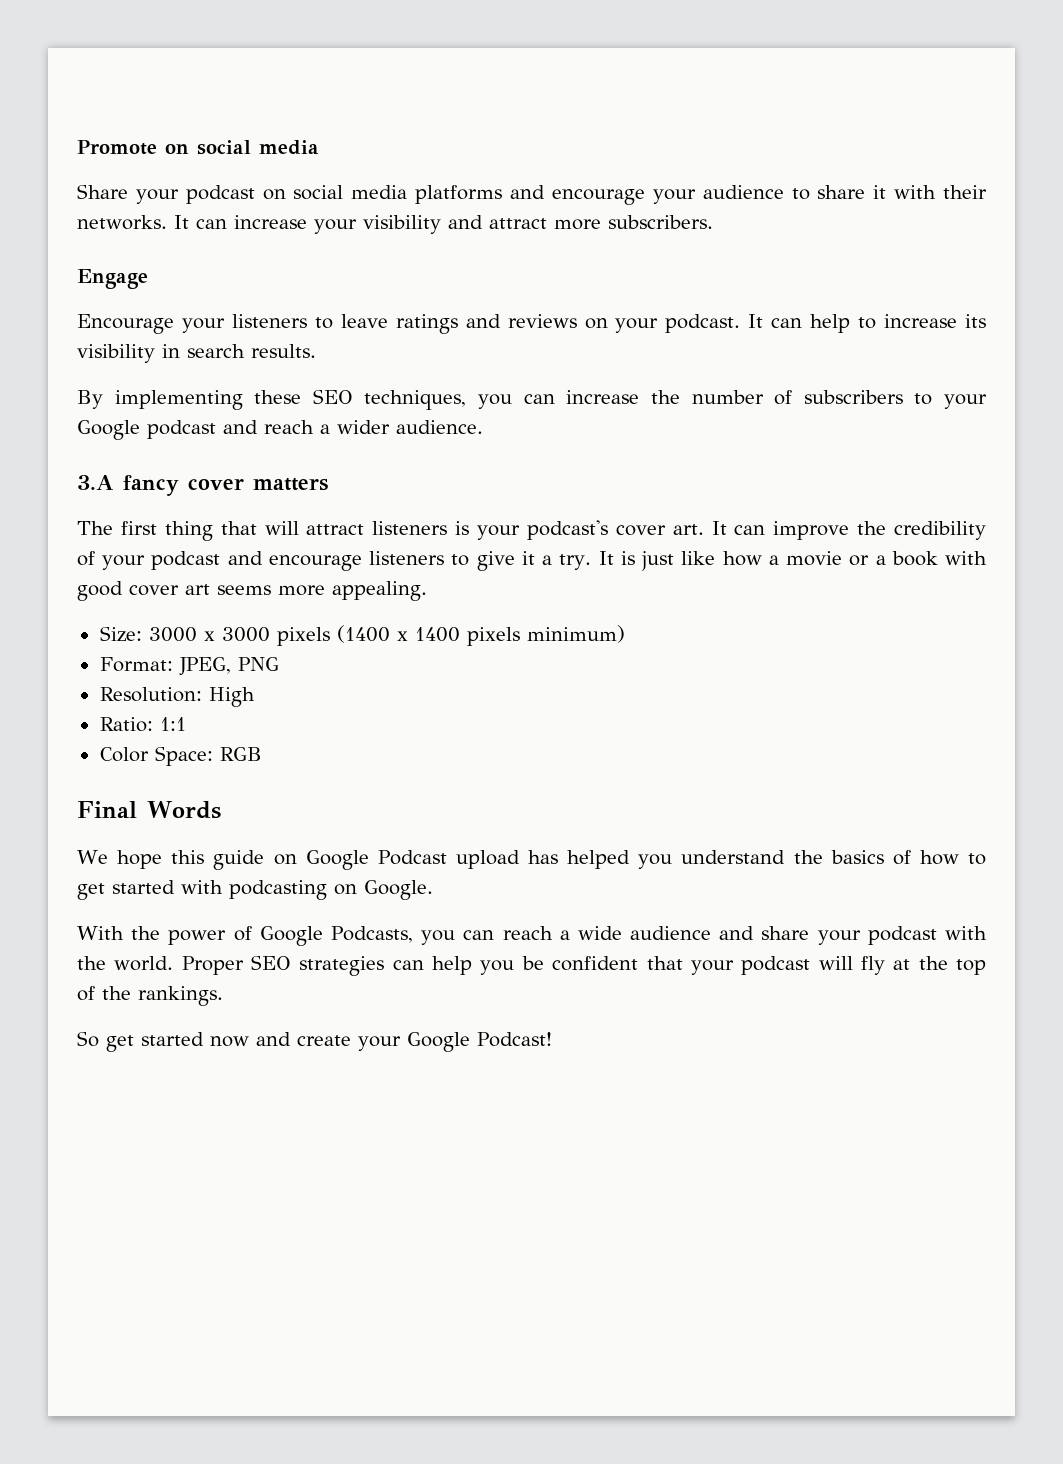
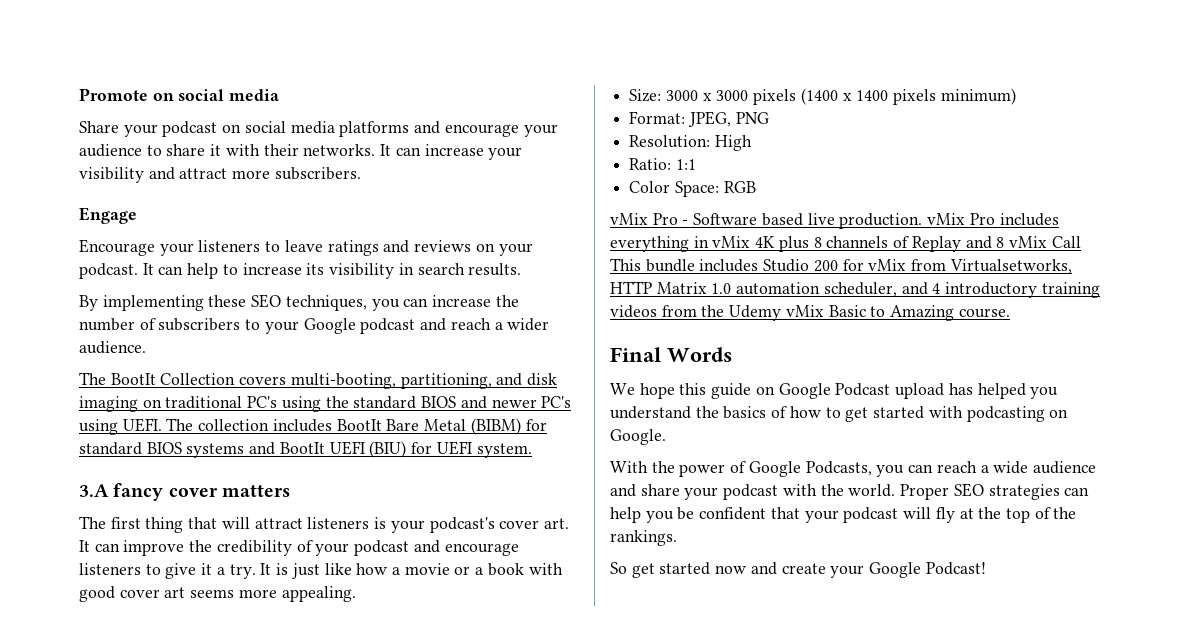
+ The BootIt Collection covers multi-booting, partitioning, and disk imaging on traditional PC's using the standard BIOS and newer PC's using UEFI. The collection includes BootIt Bare Metal (BIBM) for standard BIOS systems and BootIt UEFI (BIU) for UEFI system.
+ vMix Pro - Software based live production. vMix Pro includes everything in vMix 4K plus 8 channels of Replay and 8 vMix Call This bundle includes Studio 200 for vMix from Virtualsetworks, HTTP Matrix 1.0 automation scheduler, and 4 introductory training videos from the Udemy vMix Basic to Amazing course.

